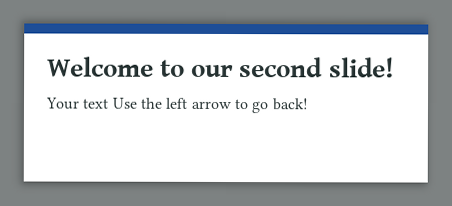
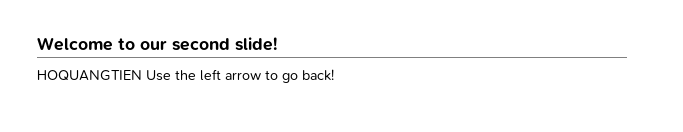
- Your text Use the left arrow to go back!
+ HOQUANGTIEN Use the left arrow to go back!

